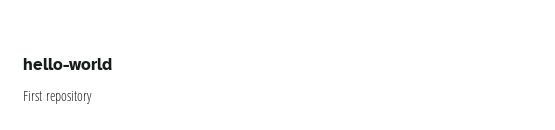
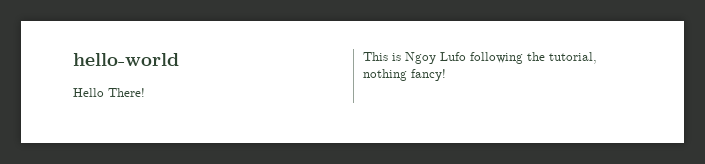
- First repository
+ Hello There!
+ This is Ngoy Lufo following the tutorial, nothing fancy!

